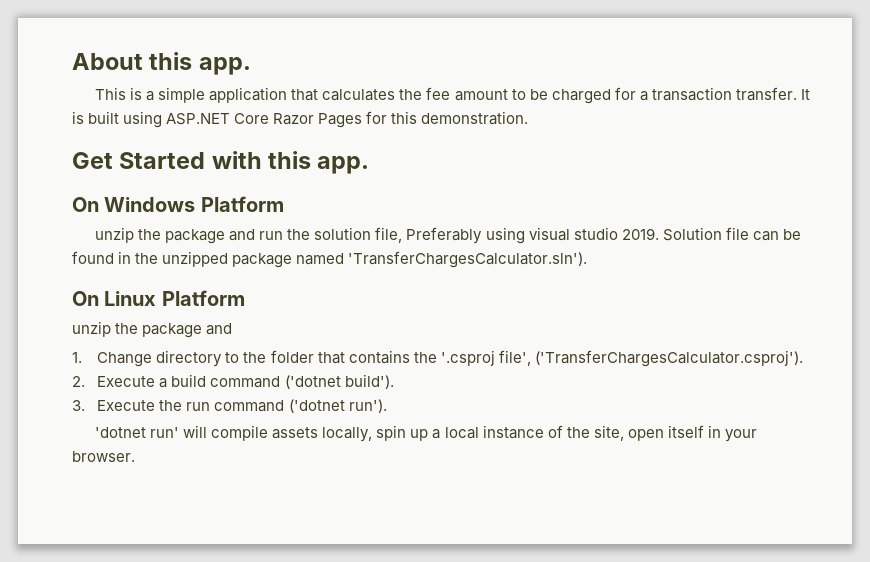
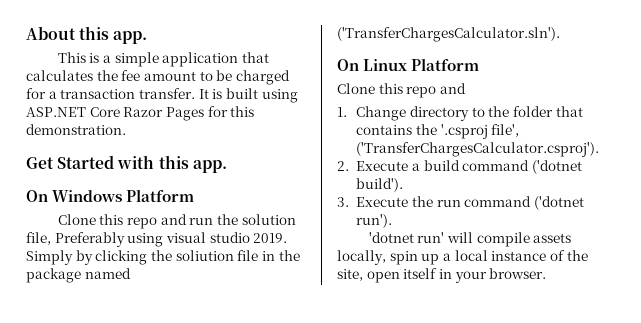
- unzip the package and run the solution file, Preferably using visual studio 2019.
+ Clone this repo and run the solution file, Preferably using visual studio 2019.
- Solution file can be found in the unzipped package named 'TransferChargesCalculator.sln').
+ Simply by clicking the soliution file in the package named ('TransferChargesCalculator.sln').
  On Linux Platform
- unzip the package and
+ Clone this repo and

